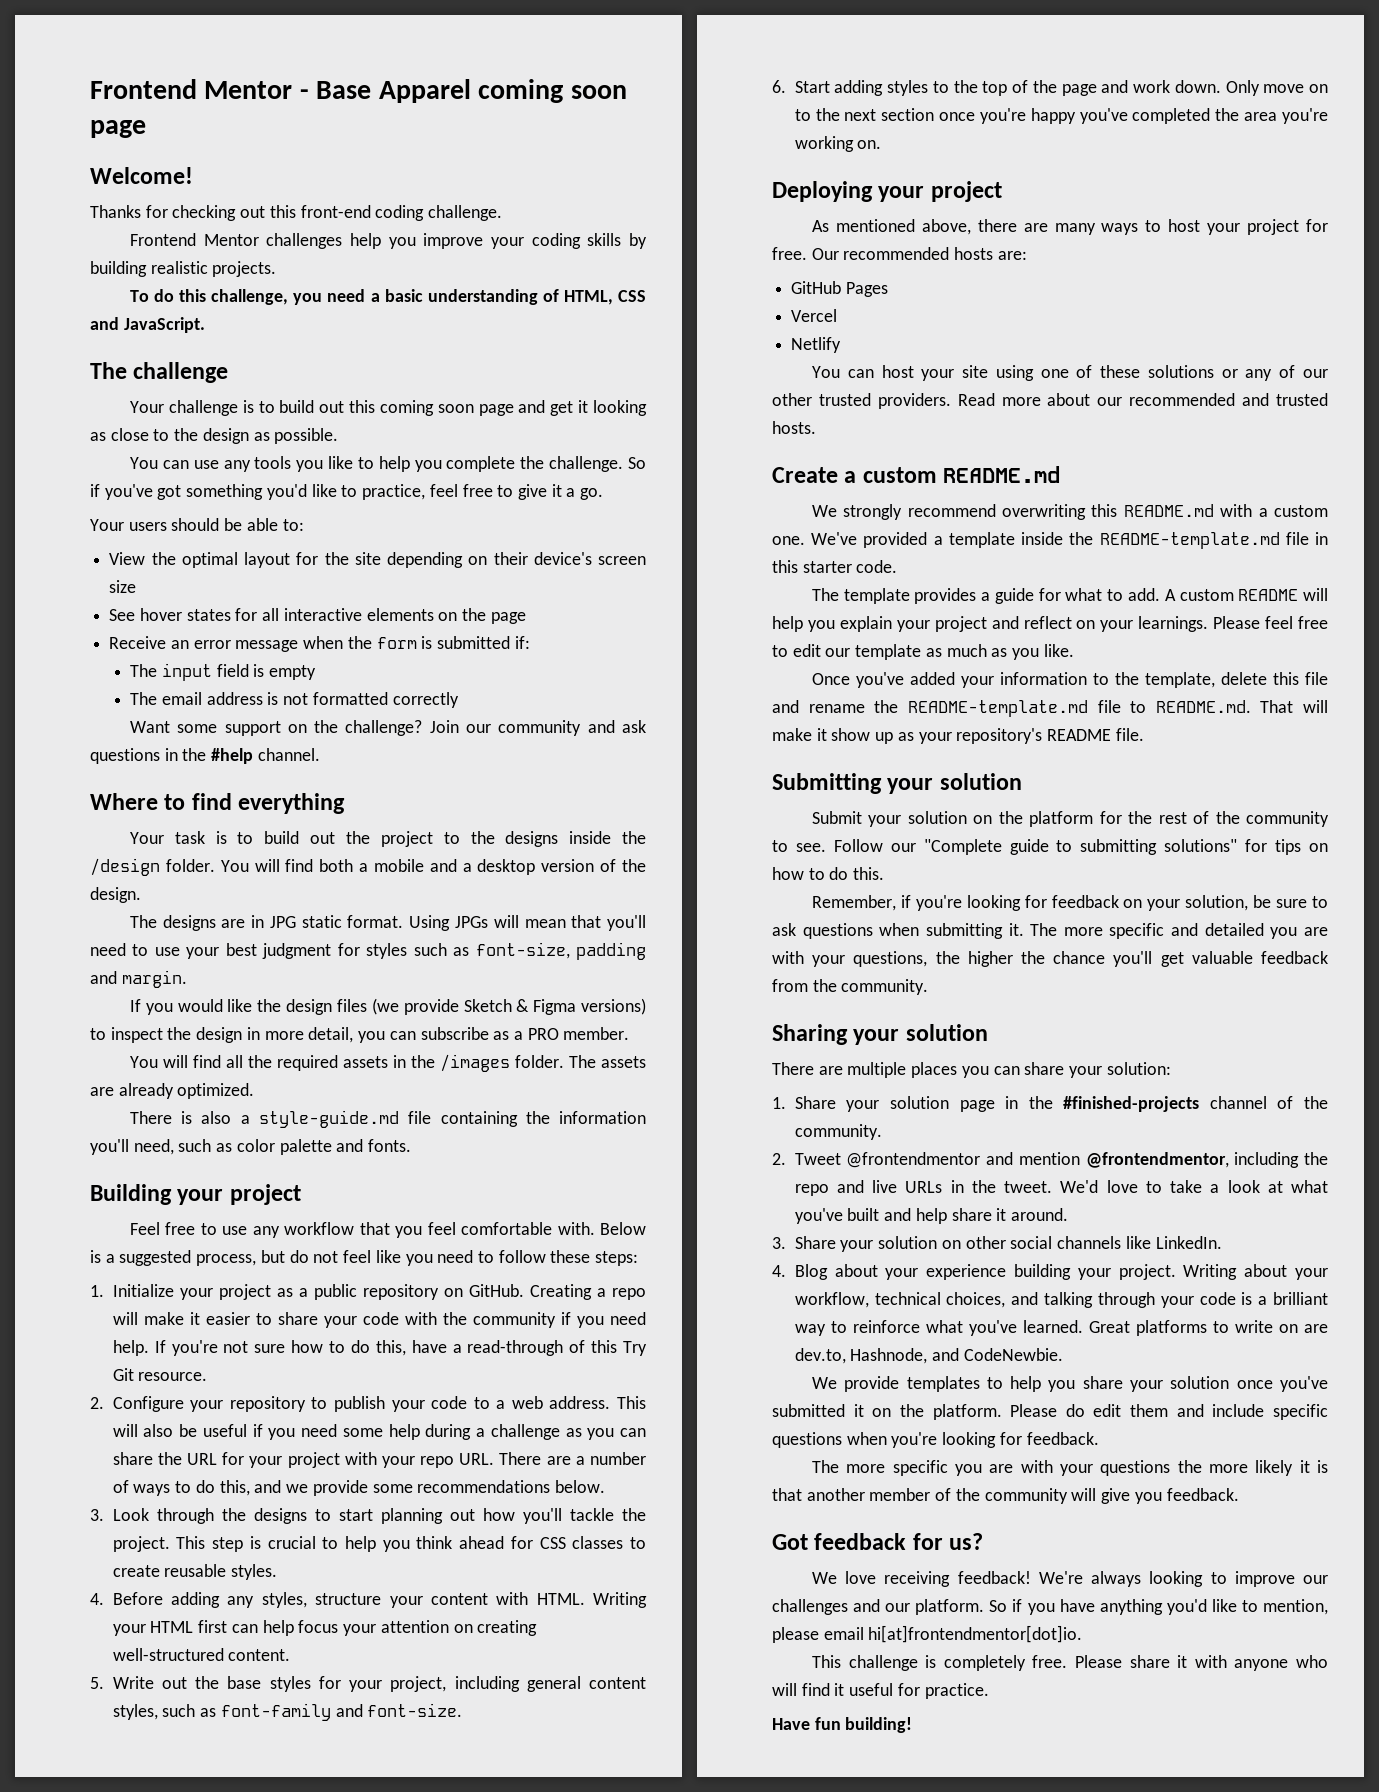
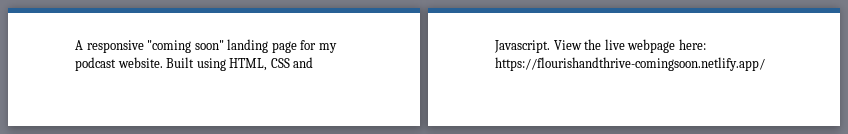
- Frontend Mentor - Base Apparel coming soon page
- Welcome!
- Thanks for checking out this front-end coding challenge.
- Frontend Mentor challenges help you improve your coding skills by building realistic projects.
- To do this challenge, you need a basic understanding of HTML, CSS and JavaScript.
- The challenge
- Your challenge is to build out this coming soon page and get it looking as close to the design as possible.
- You can use any tools you like to help you complete the challenge. So if you've got something you'd like to practice, feel free to give it a go.
- Your users should be able to:
- View the optimal layout for the site depending on their device's screen size
- See hover states for all interactive elements on the page
- Receive an error message when the form is submitted if:
- The input field is empty
- The email address is not formatted correctly
- Want some support on the challenge? Join our community and ask questions in the #help channel.
- Where to find everything
- Your task is to build out the project to the designs inside the /design folder. You will find both a mobile and a desktop version of the design.
- The designs are in JPG static format. Using JPGs will mean that you'll need to use your best judgment for styles such as font-size, padding and margin.
- If you would like the design files (we provide Sketch & Figma versions) to inspect the design in more detail, you can subscribe as a PRO member.
- You will find all the required assets in the /images folder. The assets are already optimized.
- There is also a style-guide.md file containing the information you'll need, such as color palette and fonts.
- Building your project
- Feel free to use any workflow that you feel comfortable with. Below is a suggested process, but do not feel like you need to follow these steps:
- 1. Initialize your project as a public repository on GitHub. Creating a repo will make it easier to share your code with the community if you need help. If you're not sure how to do this, have a read-through of this Try Git resource.
- 2. Configure your repository to publish your code to a web address. This will also be useful if you need some help during a challenge as you can share the URL for your project with your repo URL. There are a number of ways to do this, and we provide some recommendations below.
- 3. Look through the designs to start planning out how you'll tackle the project. This step is crucial to help you think ahead for CSS classes to create reusable styles.
- 4. Before adding any styles, structure your content with HTML. Writing your HTML first can help focus your attention on creating well-structured content.
- 5. Write out the base styles for your project, including general content styles, such as font-family and font-size.
- 6. Start adding styles to the top of the page and work down. Only move on to the next section once you're happy you've completed the area you're working on.
- Deploying your project
- As mentioned above, there are many ways to host your project for free. Our recommended hosts are:
- GitHub Pages
- Vercel
- Netlify
- You can host your site using one of these solutions or any of our other trusted providers. Read more about our recommended and trusted hosts.
- Create a custom README.md
- We strongly recommend overwriting this README.md with a custom one. We've provided a template inside the README-template.md file in this starter code.
- The template provides a guide for what to add. A custom README will help you explain your project and reflect on your learnings. Please feel free to edit our template as much as you like.
- Once you've added your information to the template, delete this file and rename the README-template.md file to README.md. That will make it show up as your repository's README file.
- Submitting your solution
- Submit your solution on the platform for the rest of the community to see. Follow our "Complete guide to submitting solutions" for tips on how to do this.
- Remember, if you're looking for feedback on your solution, be sure to ask questions when submitting it. The more specific and detailed you are with your questions, the higher the chance you'll get valuable feedback from the community.
- Sharing your solution
- There are multiple places you can share your solution:
- 1. Share your solution page in the #finished-projects channel of the community.
- 2. Tweet @frontendmentor and mention @frontendmentor, including the repo and live URLs in the tweet. We'd love to take a look at what you've built and help share it around.
- 3. Share your solution on other social channels like LinkedIn.
- 4. Blog about your experience building your project. Writing about your workflow, technical choices, and talking through your code is a brilliant way to reinforce what you've learned. Great platforms to write on are dev.to, Hashnode, and CodeNewbie.
- We provide templates to help you share your solution once you've submitted it on the platform. Please do edit them and include specific questions when you're looking for feedback.
- The more specific you are with your questions the more likely it is that another member of the community will give you feedback.
- Got feedback for us?
- We love receiving feedback! We're always looking to improve our challenges and our platform. So if you have anything you'd like to mention, please email hi[at]frontendmentor[dot]io.
- This challenge is completely free. Please share it with anyone who will find it useful for practice.
- Have fun building!
+ A responsive "coming soon" landing page for my podcast website. Built using HTML, CSS and Javascript. View the live webpage here: https://flourishandthrive-comingsoon.netlify.app/

